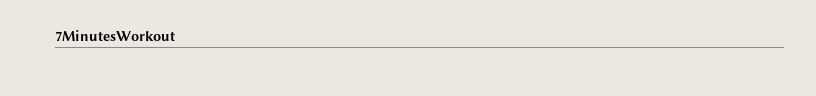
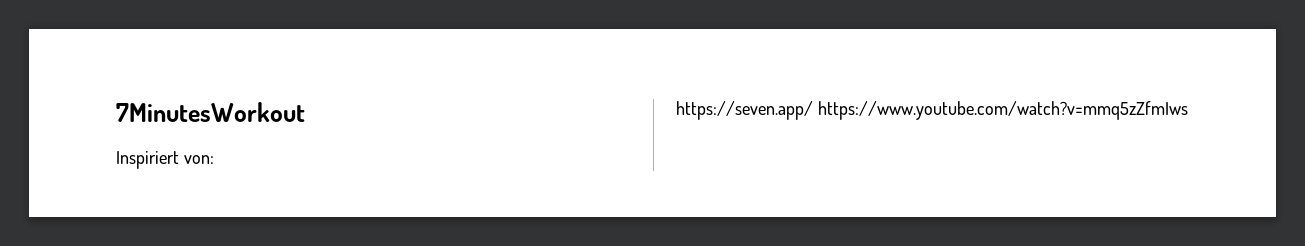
+ Inspiriert von:
+ https://seven.app/ https://www.youtube.com/watch?v=mmq5zZfmIws

